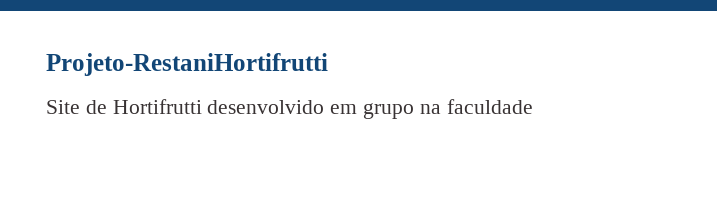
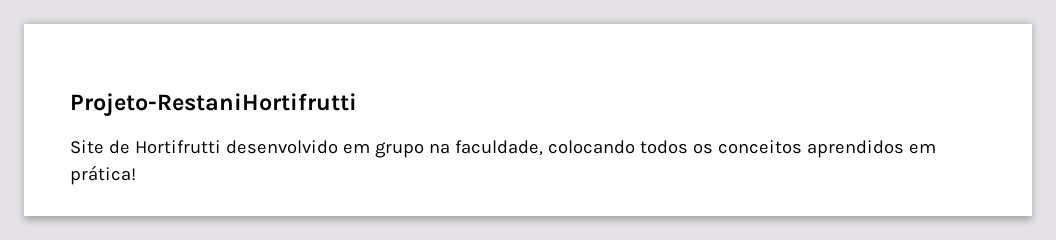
- Site de Hortifrutti desenvolvido em grupo na faculdade
+ Site de Hortifrutti desenvolvido em grupo na faculdade, colocando todos os conceitos aprendidos em prática!

